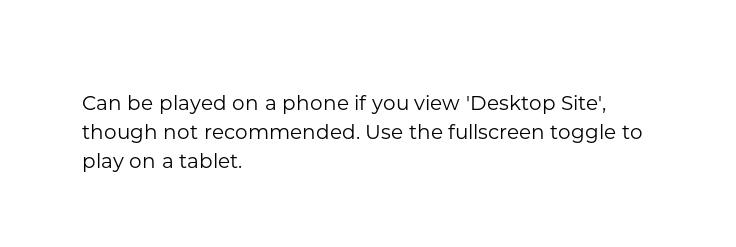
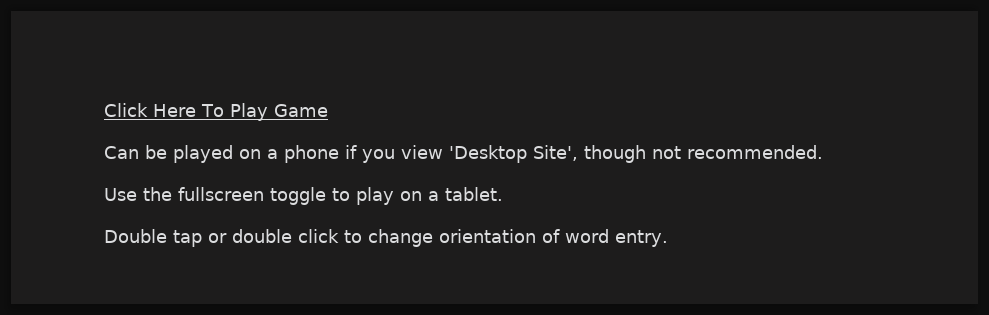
+ Click Here To Play Game
- Can be played on a phone if you view 'Desktop Site', though not recommended. Use the fullscreen toggle to play on a tablet.
+ Can be played on a phone if you view 'Desktop Site', though not recommended.
+ Use the fullscreen toggle to play on a tablet.
+ Double tap or double click to change orientation of word entry.

